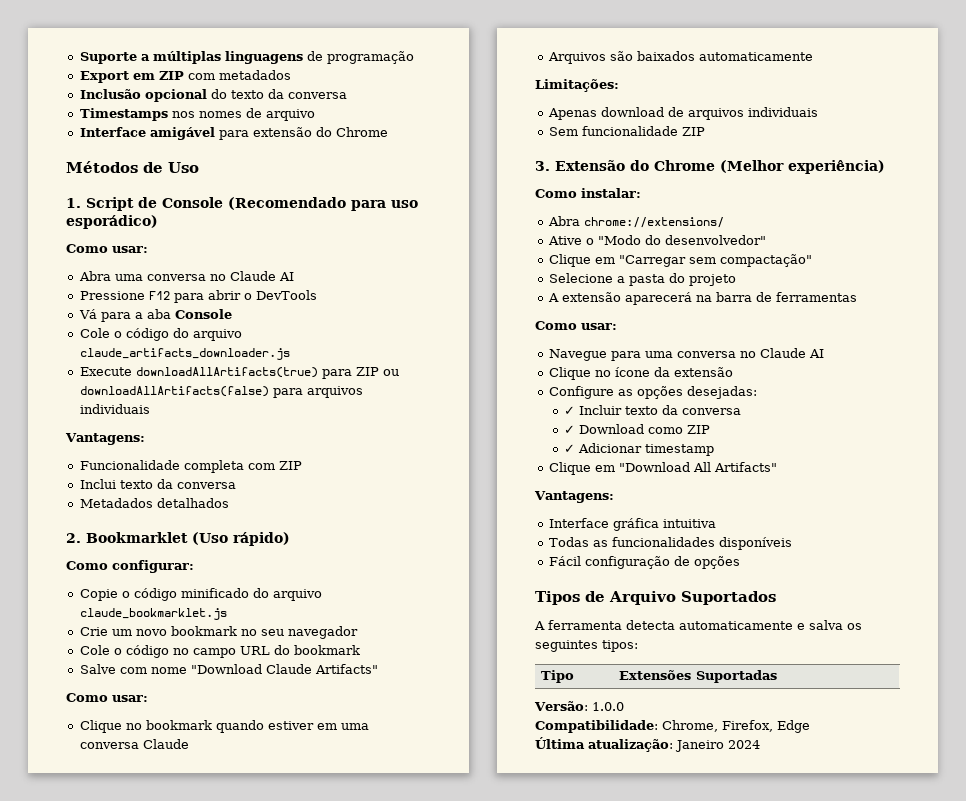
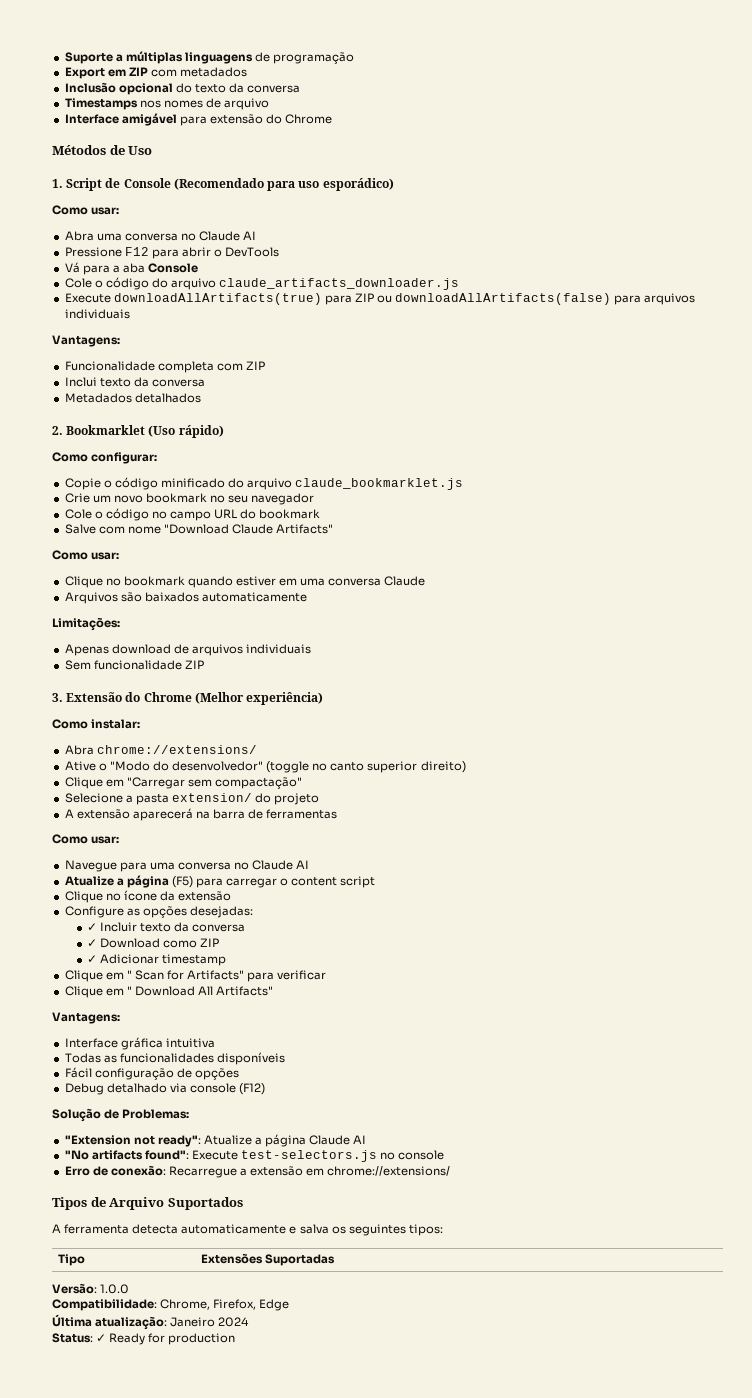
- Ative o "Modo do desenvolvedor"
+ Ative o "Modo do desenvolvedor" (toggle no canto superior direito)
- Selecione a pasta do projeto
+ Selecione a pasta extension/ do projeto
+ Atualize a página (F5) para carregar o content script
- Clique em "Download All Artifacts"
+ Clique em " Scan for Artifacts" para verificar
+ Clique em " Download All Artifacts"
+ Debug detalhado via console (F12)
+ Solução de Problemas:
+ "Extension not ready": Atualize a página Claude AI
+ "No artifacts found": Execute test-selectors.js no console
+ Erro de conexão: Recarregue a extensão em chrome://extensions/
+ Status: ✓ Ready for production

